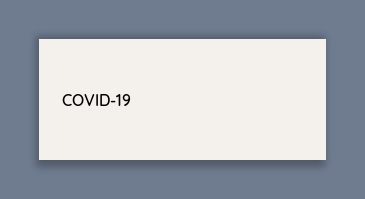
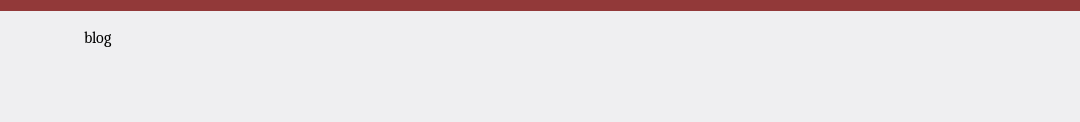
- COVID-19
+ blog

